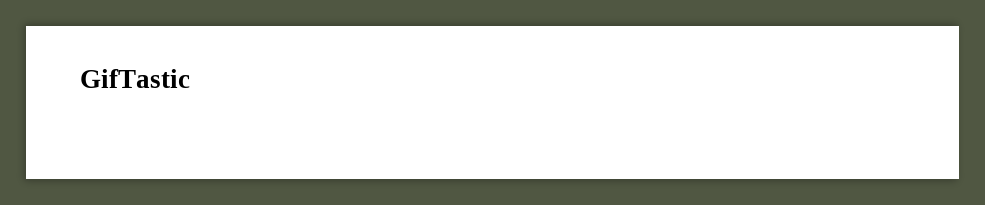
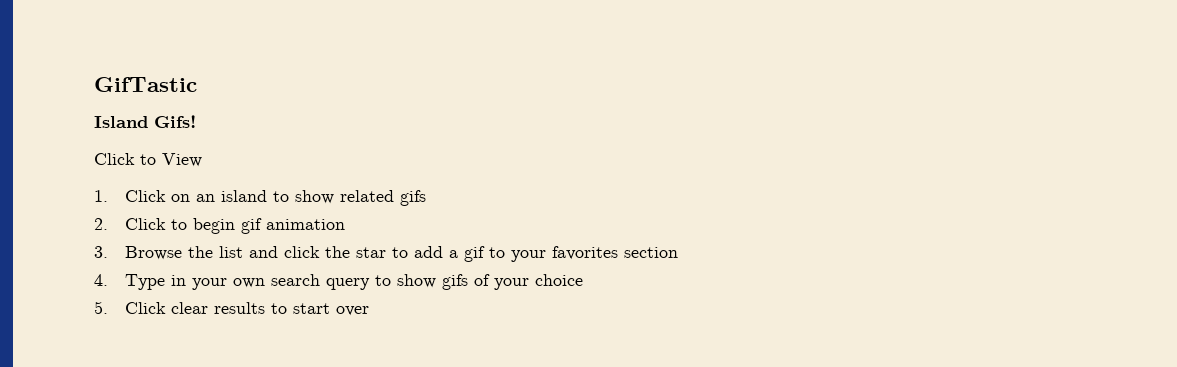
+ Island Gifs!
+ Click to View
+ 1. Click on an island to show related gifs
+ 2. Click to begin gif animation
+ 3. Browse the list and click the star to add a gif to your favorites section
+ 4. Type in your own search query to show gifs of your choice
+ 5. Click clear results to start over

